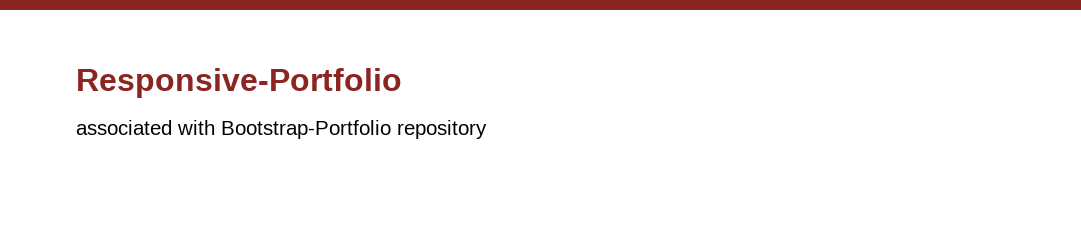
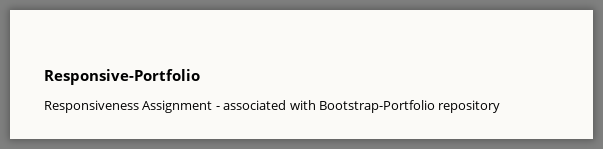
- associated with Bootstrap-Portfolio repository
+ Responsiveness Assignment - associated with Bootstrap-Portfolio repository

